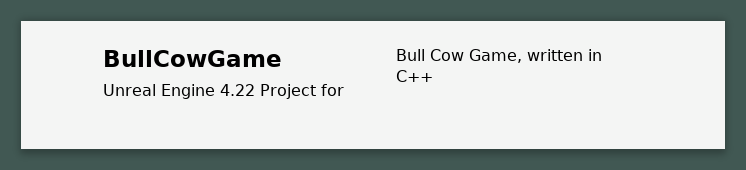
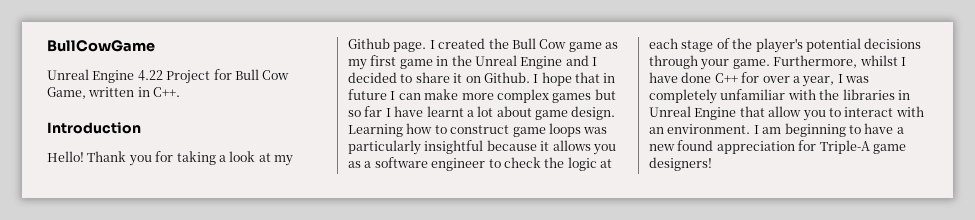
- Unreal Engine 4.22 Project for Bull Cow Game, written in C++
+ Unreal Engine 4.22 Project for Bull Cow Game, written in C++.
+ Introduction
+ Hello! Thank you for taking a look at my Github page. I created the Bull Cow game as my first game in the Unreal Engine and I decided to share it on Github. I hope that in future I can make more complex games but so far I have learnt a lot about game design. Learning how to construct game loops was particularly insightful because it allows you as a software engineer to check the logic at each stage of the player's potential decisions through your game. Furthermore, whilst I have done C++ for over a year, I was completely unfamiliar with the libraries in Unreal Engine that allow you to interact with an environment. I am beginning to have a new found appreciation for Triple-A game designers!

